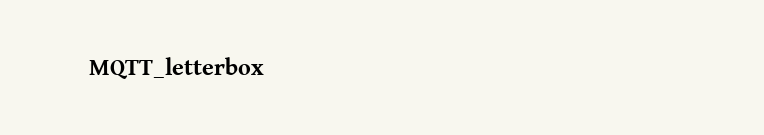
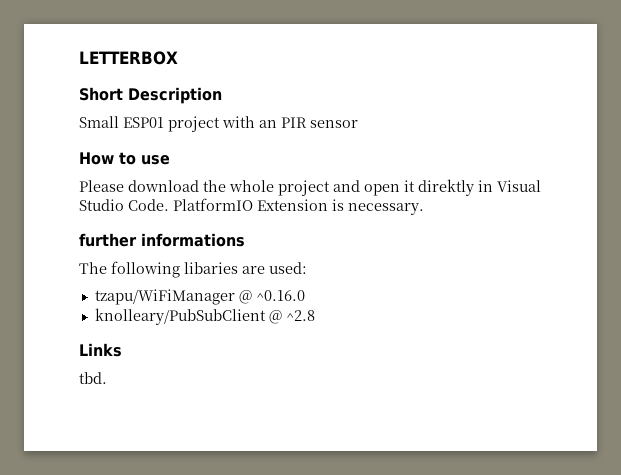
- MQTT_letterbox
+ LETTERBOX
+ Short Description
+ Small ESP01 project with an PIR sensor
+ How to use
+ Please download the whole project and open it direktly in Visual Studio Code. PlatformIO Extension is necessary.
+ further informations
+ The following libaries are used:
+ tzapu/WiFiManager @ ^0.16.0
+ knolleary/PubSubClient @ ^2.8
+ Links
+ tbd.

